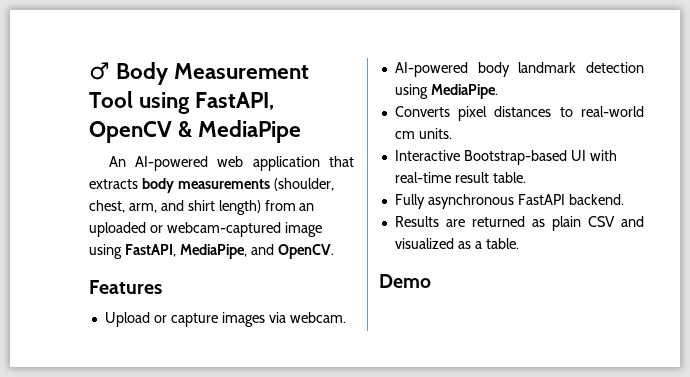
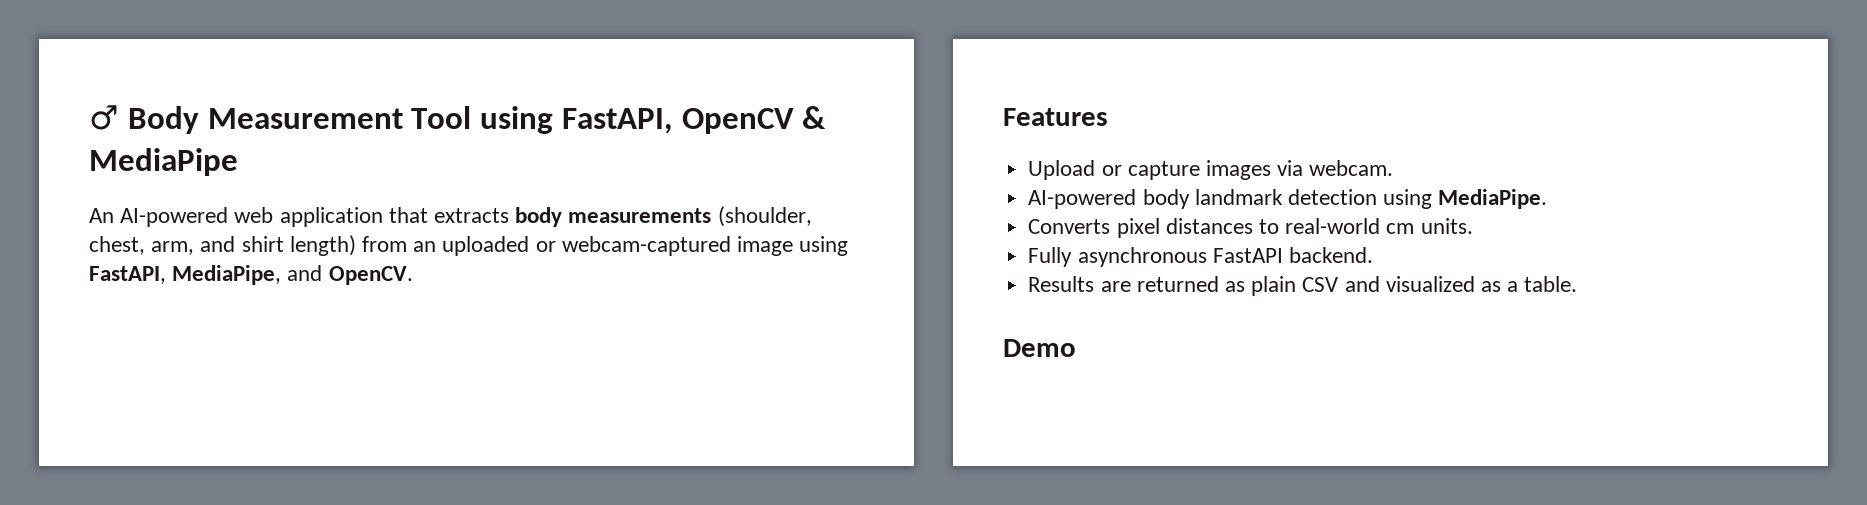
- Interactive Bootstrap-based UI with real-time result table.

